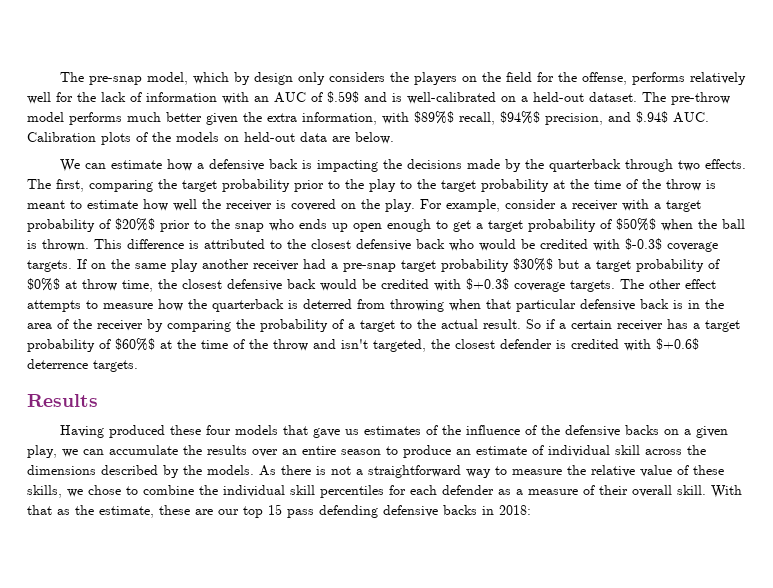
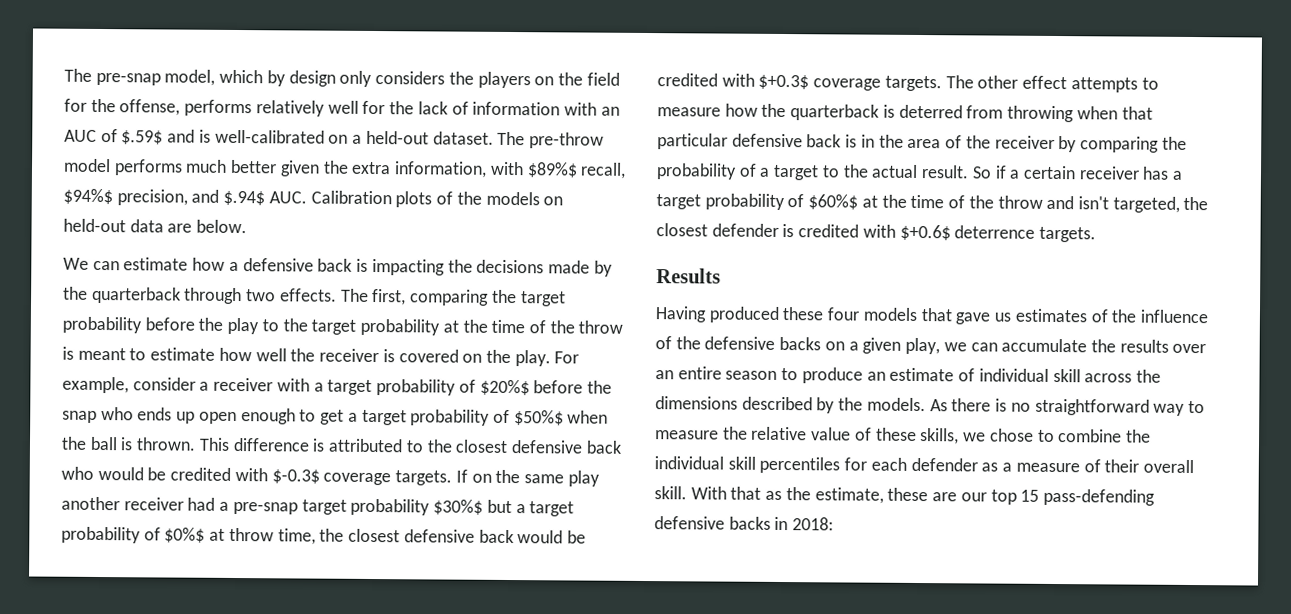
- The first, comparing the target probability prior to the play to the target probability at the time of the throw is meant to estimate how well the receiver is covered on the play.
+ The first, comparing the target probability before the play to the target probability at the time of the throw is meant to estimate how well the receiver is covered on the play.
- For example, consider a receiver with a target probability of $20%$ prior to the snap who ends up open enough to get a target probability of $50%$ when the ball is thrown.
+ For example, consider a receiver with a target probability of $20%$ before the snap who ends up open enough to get a target probability of $50%$ when the ball is thrown.
- As there is not a straightforward way to measure the relative value of these skills, we chose to combine the individual skill percentiles for each defender as a measure of their overall skill.
+ As there is no straightforward way to measure the relative value of these skills, we chose to combine the individual skill percentiles for each defender as a measure of their overall skill.
- With that as the estimate, these are our top 15 pass defending defensive backs in 2018:
+ With that as the estimate, these are our top 15 pass-defending defensive backs in 2018:

